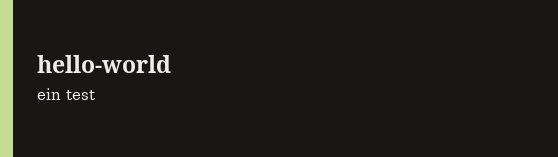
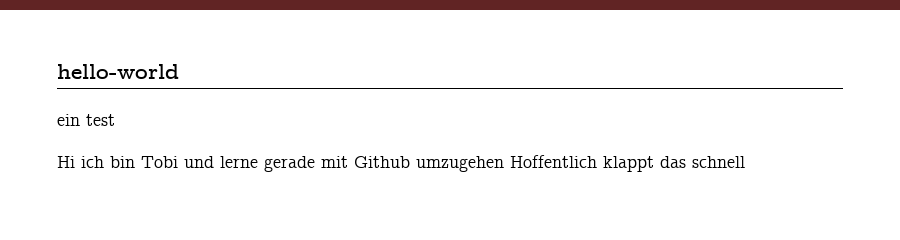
+ Hi ich bin Tobi und lerne gerade mit Github umzugehen Hoffentlich klappt das schnell

